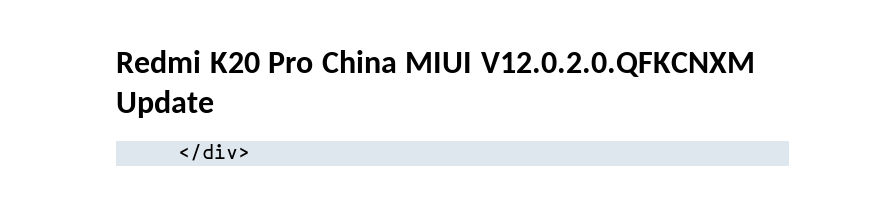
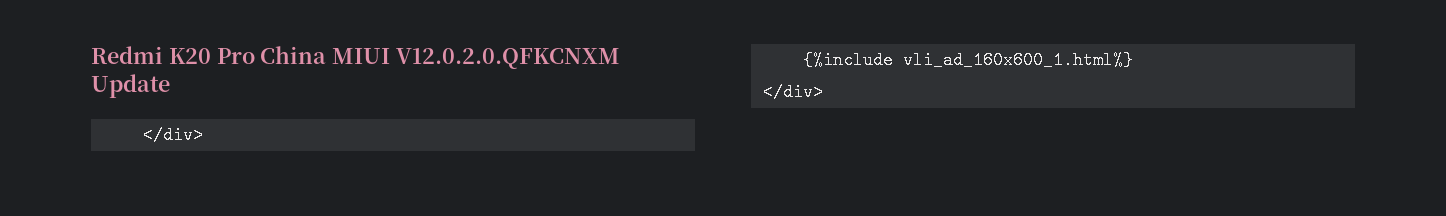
+ {%include vli_ad_160x600_1.html%}
+ </div>

